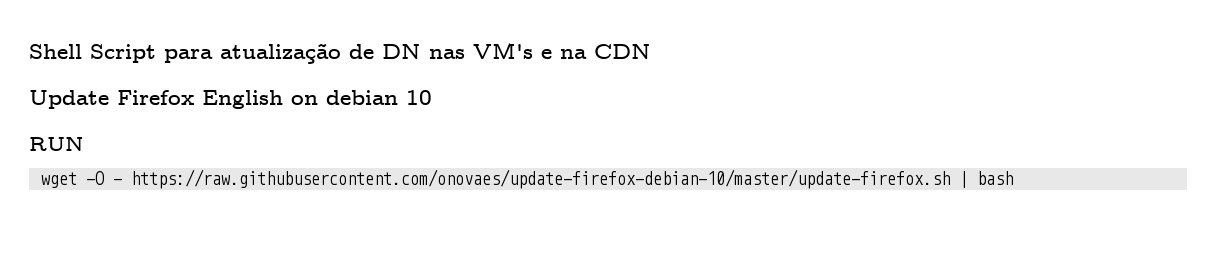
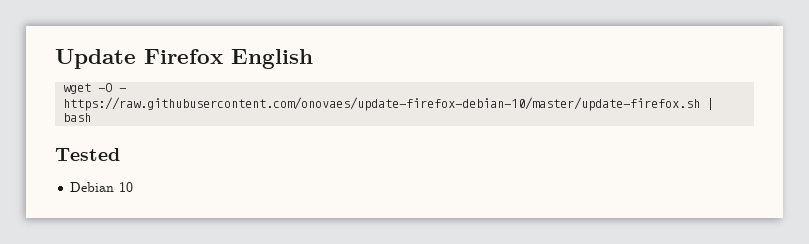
- Shell Script para atualização de DN nas VM's e na CDN
- Update Firefox English on debian 10
- RUN
+ Update Firefox English
+ Tested
+ Debian 10

